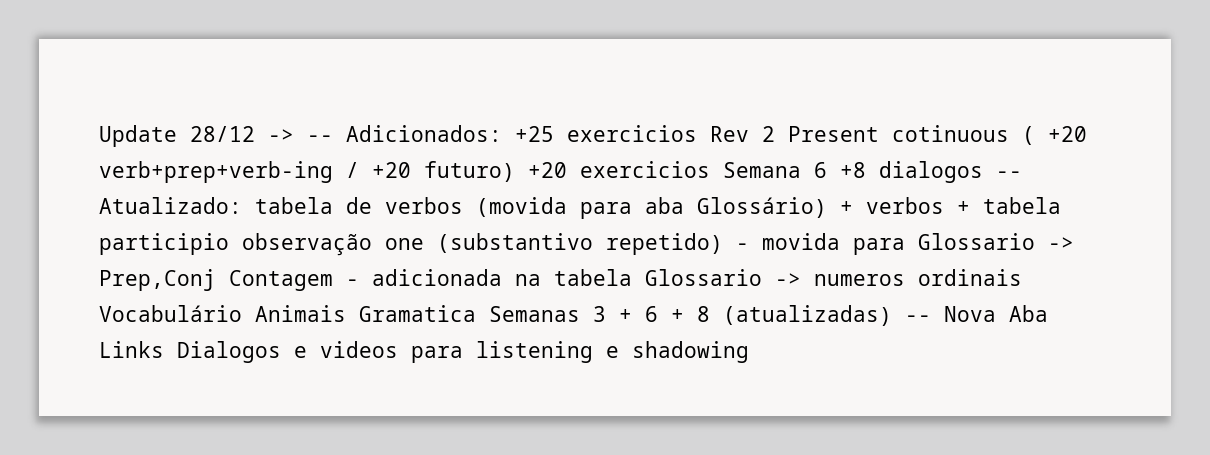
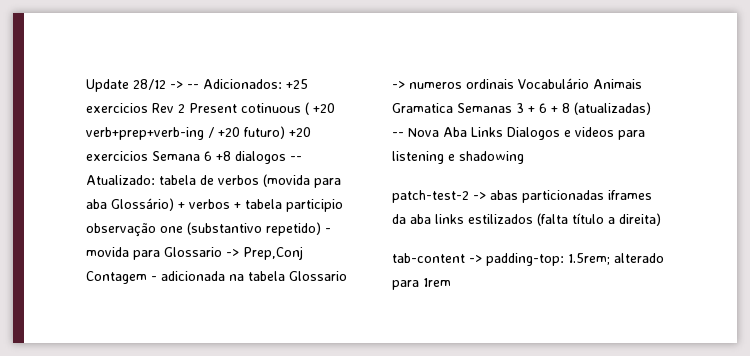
+ patch-test-2 -> abas particionadas iframes da aba links estilizados (falta título a direita)
+ tab-content -> padding-top: 1.5rem; alterado para 1rem

